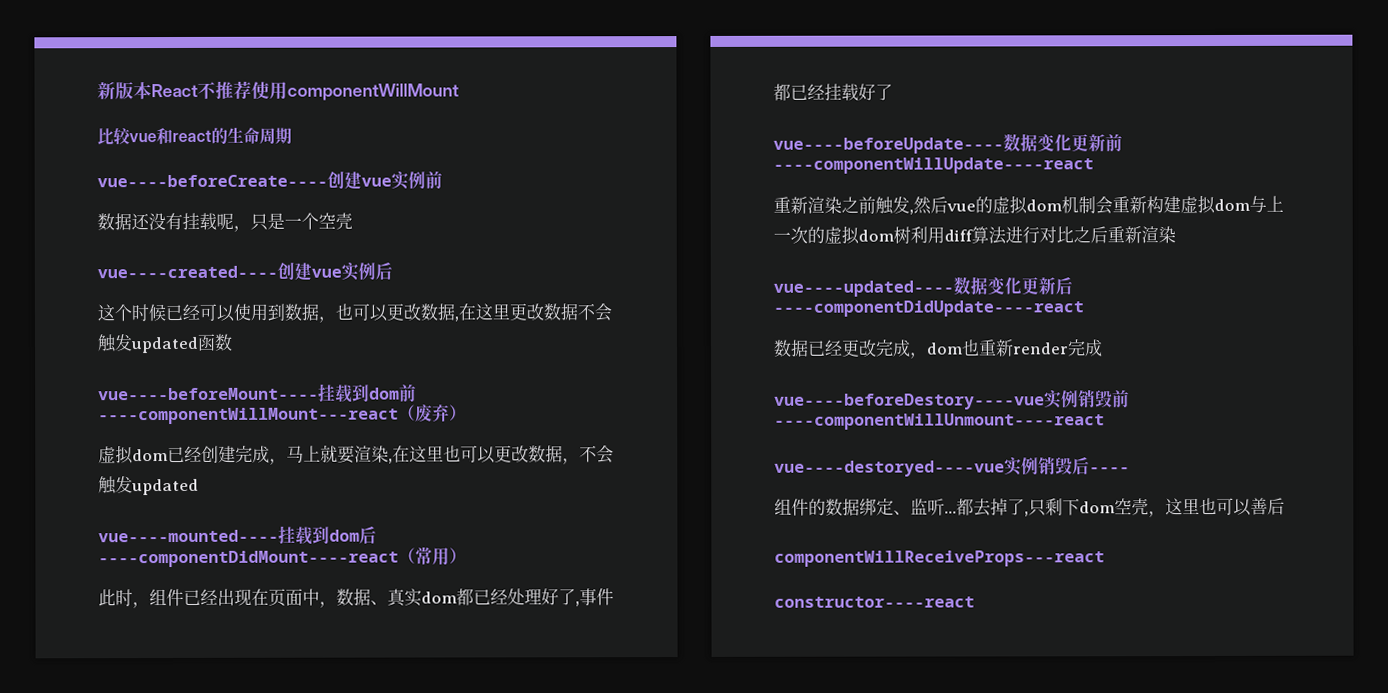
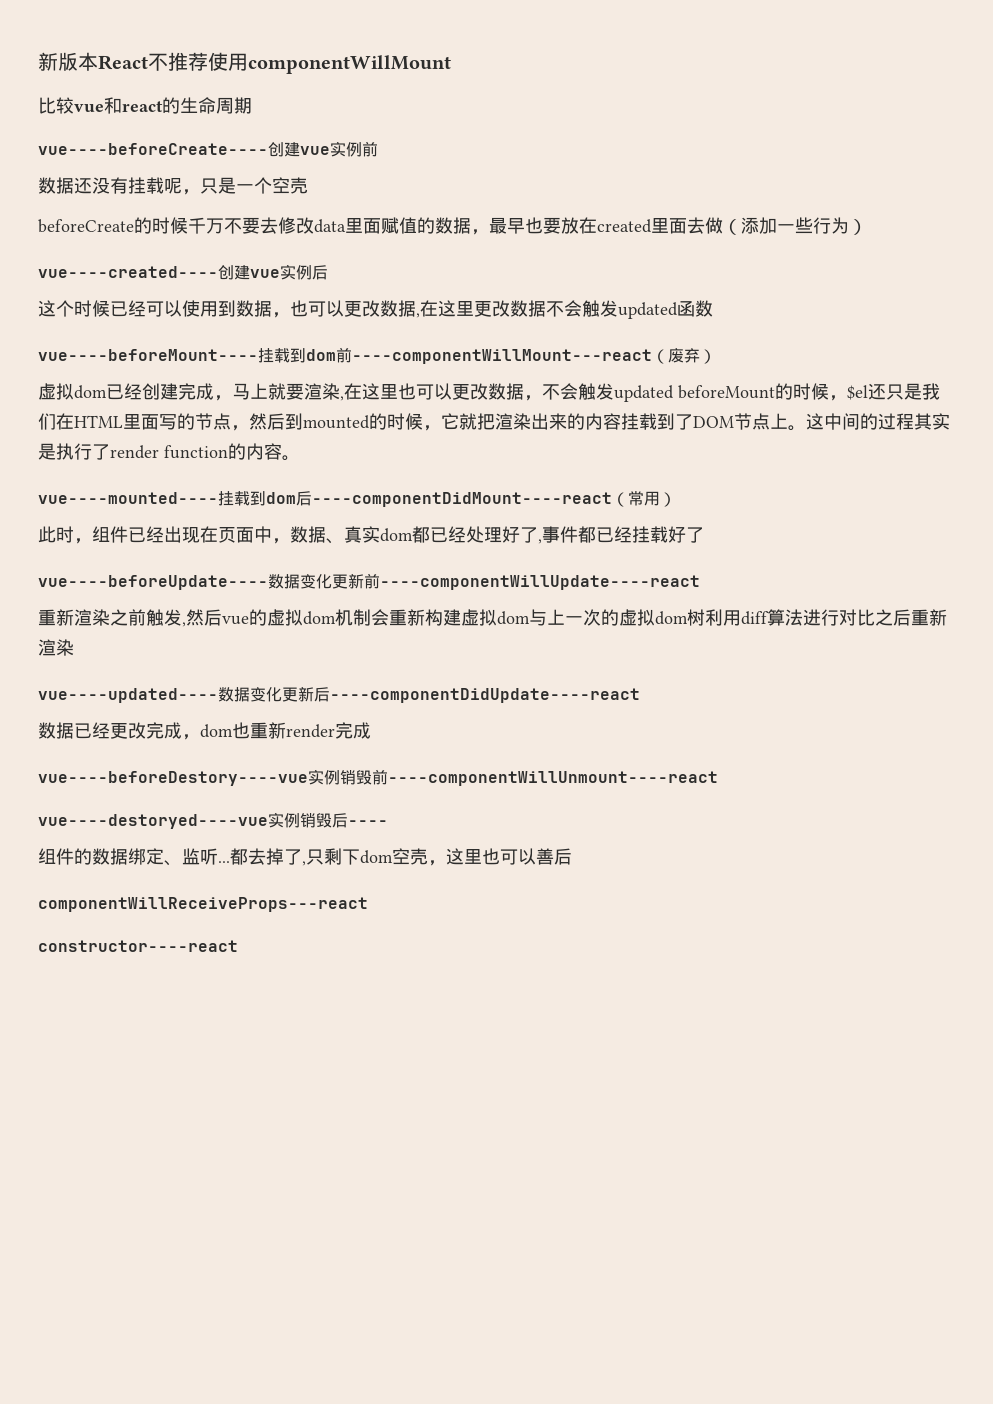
+ beforeCreate的时候千万不要去修改data里面赋值的数据，最早也要放在created里面去做（添加一些行为）
- 虚拟dom已经创建完成，马上就要渲染,在这里也可以更改数据，不会触发updated
+ 虚拟dom已经创建完成，马上就要渲染,在这里也可以更改数据，不会触发updated beforeMount的时候，$el还只是我们在HTML里面写的节点，然后到mounted的时候，它就把渲染出来的内容挂载到了DOM节点上。这中间的过程其实是执行了render function的内容。

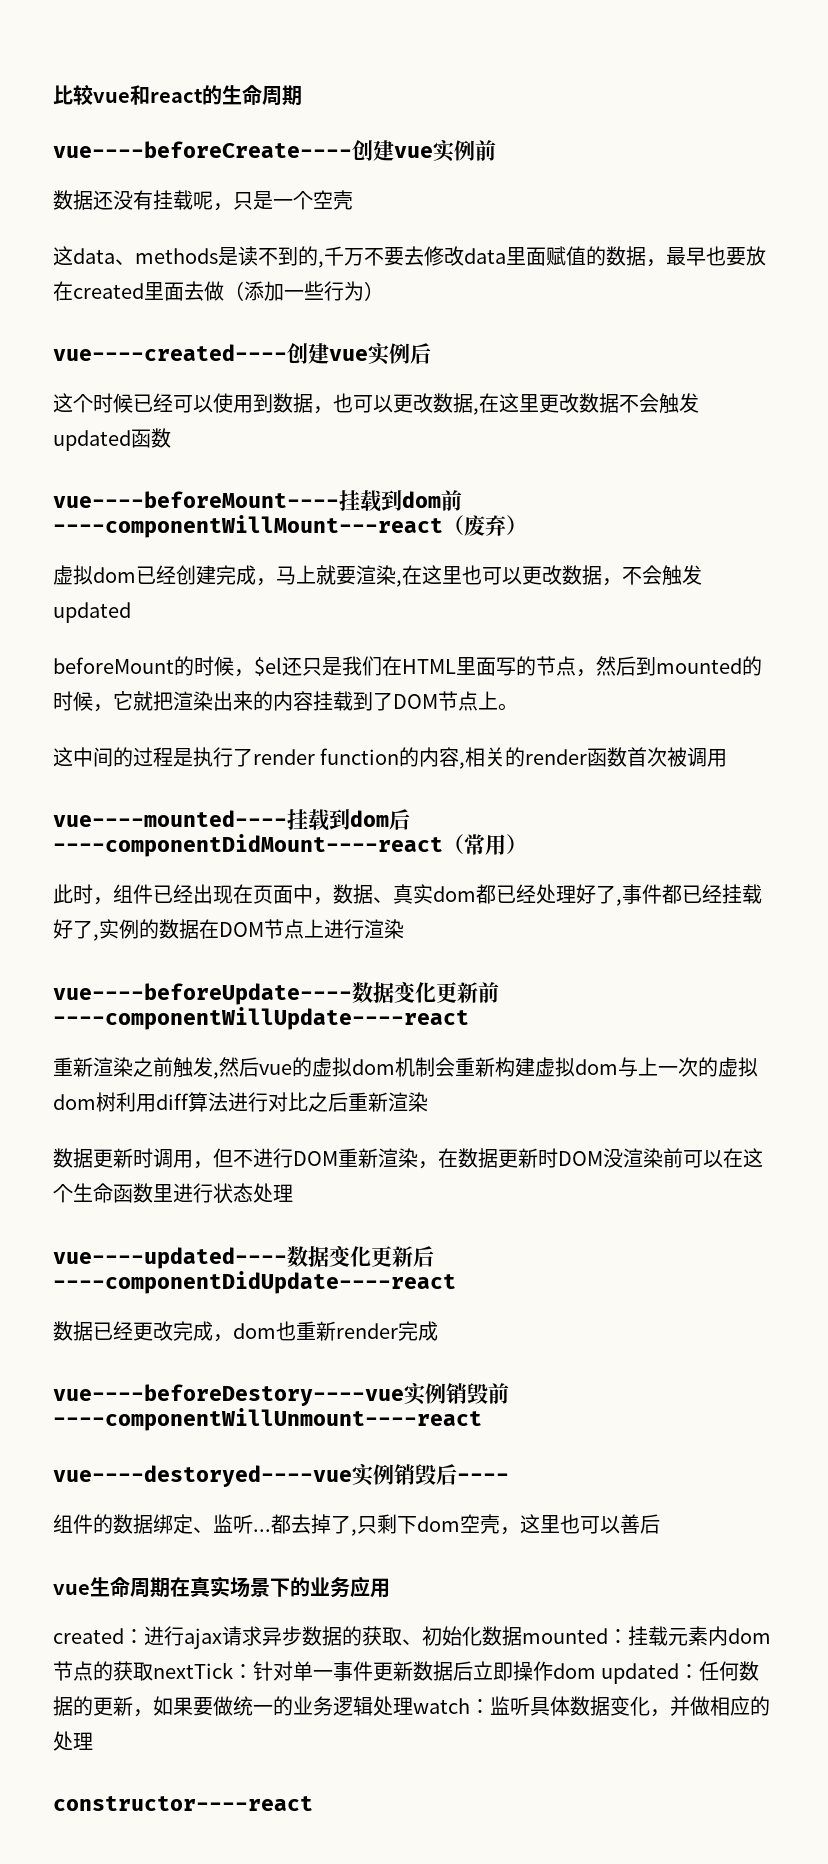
- 新版本React不推荐使用componentWillMount
- beforeCreate的时候千万不要去修改data里面赋值的数据，最早也要放在created里面去做（添加一些行为）
+ 这data、methods是读不到的,千万不要去修改data里面赋值的数据，最早也要放在created里面去做（添加一些行为）
- 虚拟dom已经创建完成，马上就要渲染,在这里也可以更改数据，不会触发updated beforeMount的时候，$el还只是我们在HTML里面写的节点，然后到mounted的时候，它就把渲染出来的内容挂载到了DOM节点上。这中间的过程其实是执行了render function的内容。
+ 虚拟dom已经创建完成，马上就要渲染,在这里也可以更改数据，不会触发updated
+ beforeMount的时候，$el还只是我们在HTML里面写的节点，然后到mounted的时候，它就把渲染出来的内容挂载到了DOM节点上。
+ 这中间的过程是执行了render function的内容,相关的render函数首次被调用
- 此时，组件已经出现在页面中，数据、真实dom都已经处理好了,事件都已经挂载好了
+ 此时，组件已经出现在页面中，数据、真实dom都已经处理好了,事件都已经挂载好了,实例的数据在DOM节点上进行渲染
+ 数据更新时调用，但不进行DOM重新渲染，在数据更新时DOM没渲染前可以在这个生命函数里进行状态处理
- componentWillReceiveProps---react
+ vue生命周期在真实场景下的业务应用
+ created：进行ajax请求异步数据的获取、初始化数据mounted：挂载元素内dom节点的获取nextTick：针对单一事件更新数据后立即操作dom updated：任何数据的更新，如果要做统一的业务逻辑处理watch：监听具体数据变化，并做相应的处理

